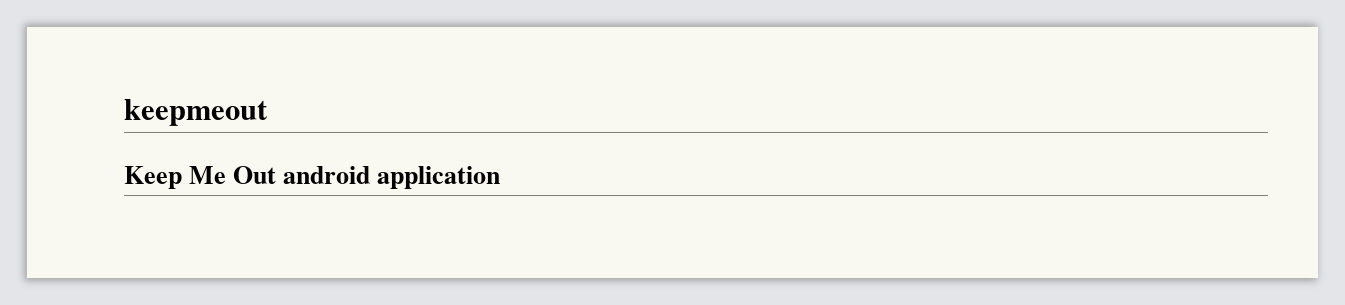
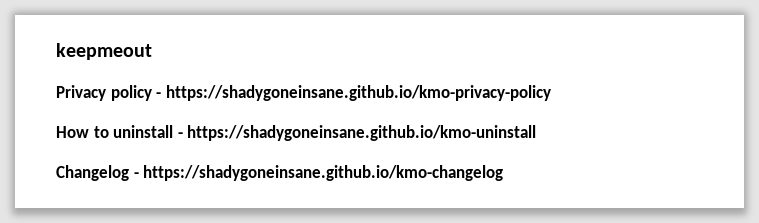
- Keep Me Out android application
+ Privacy policy - https://shadygoneinsane.github.io/kmo-privacy-policy
+ How to uninstall - https://shadygoneinsane.github.io/kmo-uninstall
+ Changelog - https://shadygoneinsane.github.io/kmo-changelog

